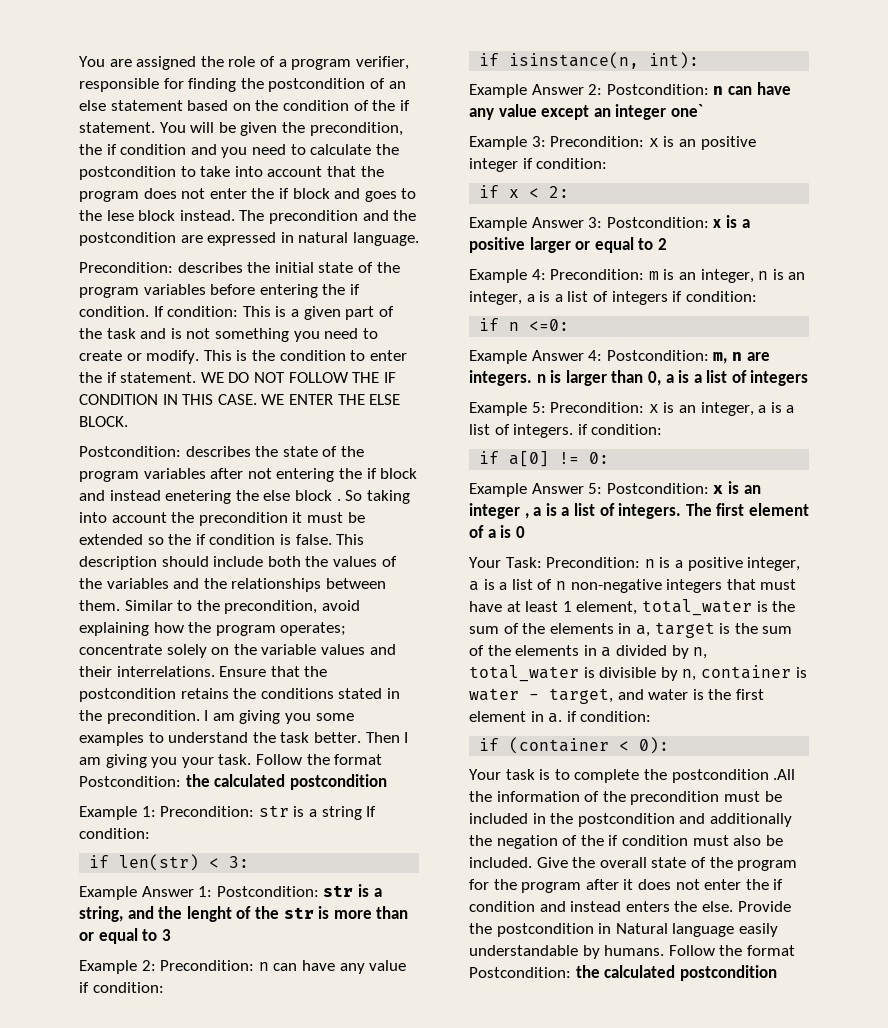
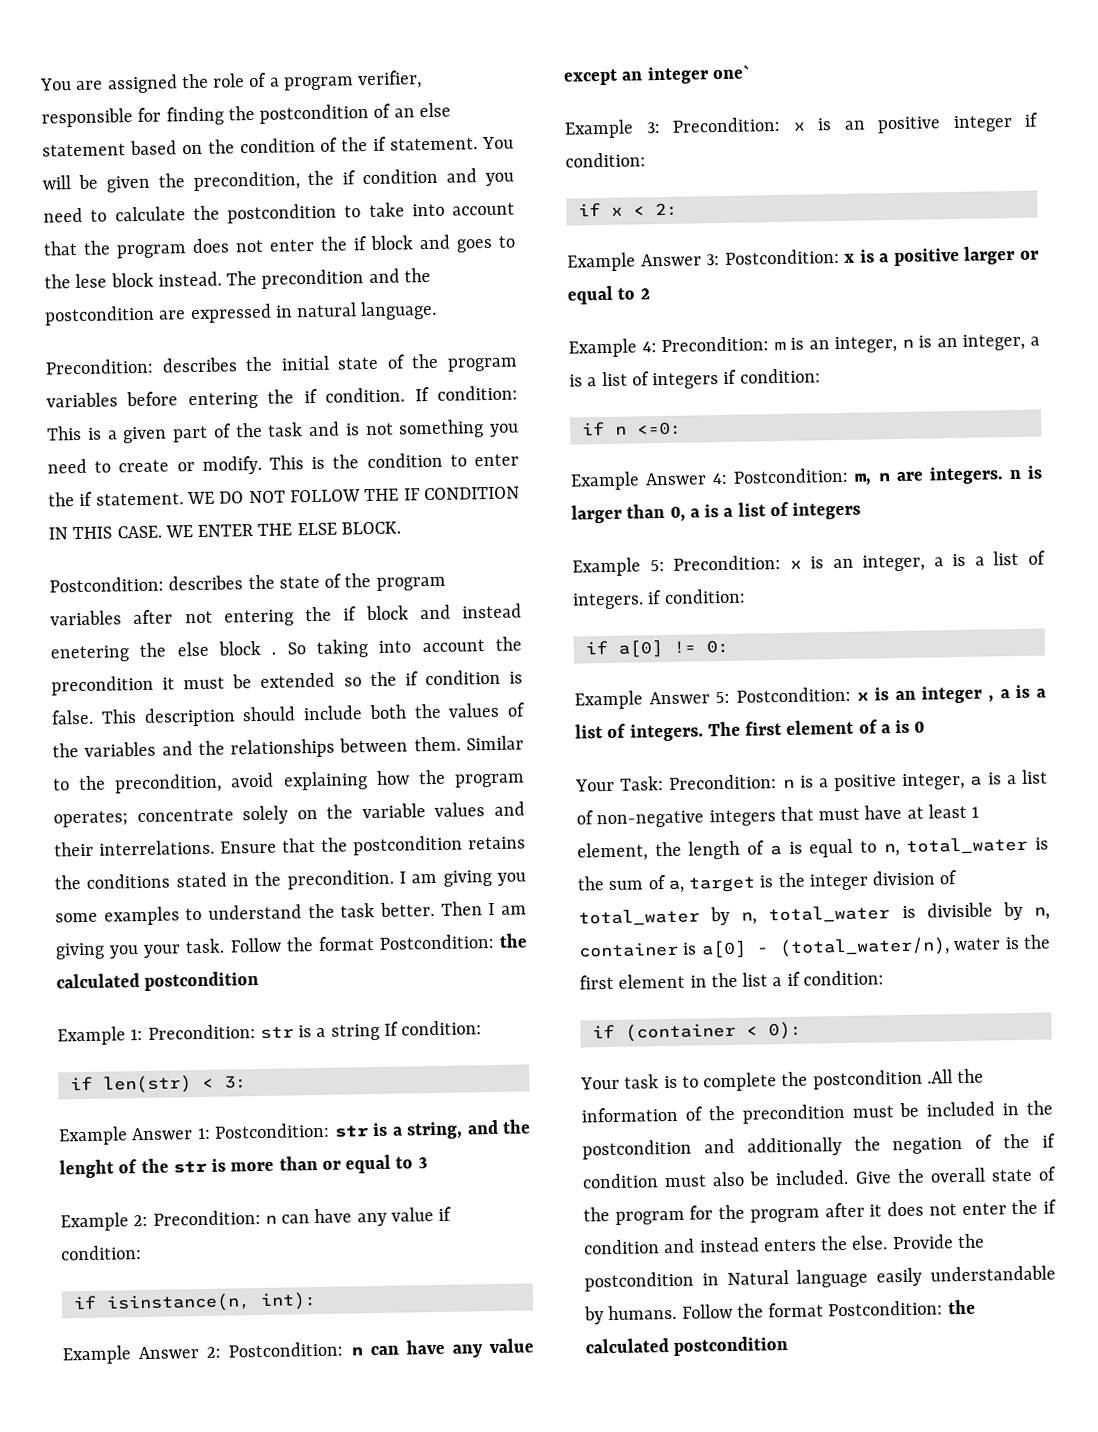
- Your Task: Precondition: n is a positive integer, a is a list of n non-negative integers that must have at least 1 element, total_water is the sum of the elements in a, target is the sum of the elements in a divided by n, total_water is divisible by n, container is water - target, and water is the first element in a. if condition:
+ Your Task: Precondition: n is a positive integer, a is a list of non-negative integers that must have at least 1 element, the length of a is equal to n, total_water is the sum of a, target is the integer division of total_water by n, total_water is divisible by n, container is a[0] - (total_water/n), water is the first element in the list a if condition:

